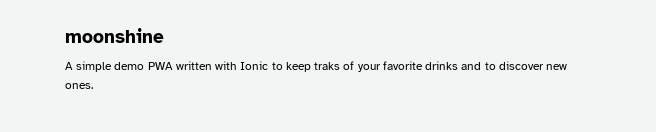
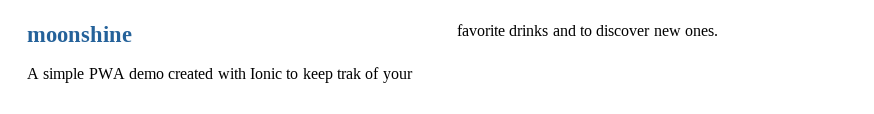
- A simple demo PWA written with Ionic to keep traks of your favorite drinks and to discover new ones.
+ A simple PWA demo created with Ionic to keep trak of your favorite drinks and to discover new ones.

